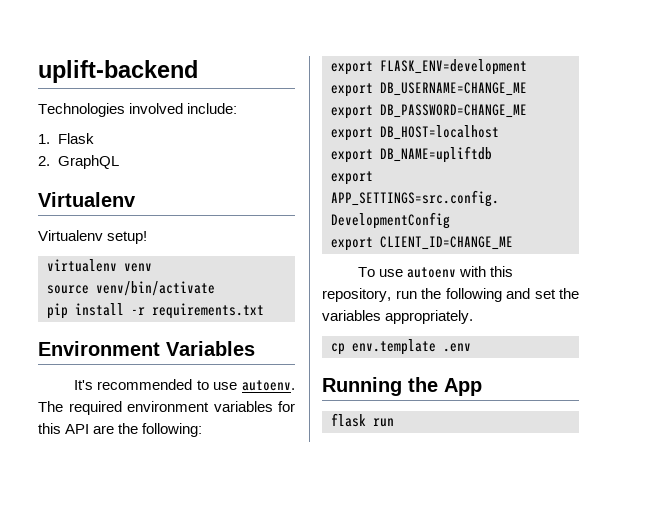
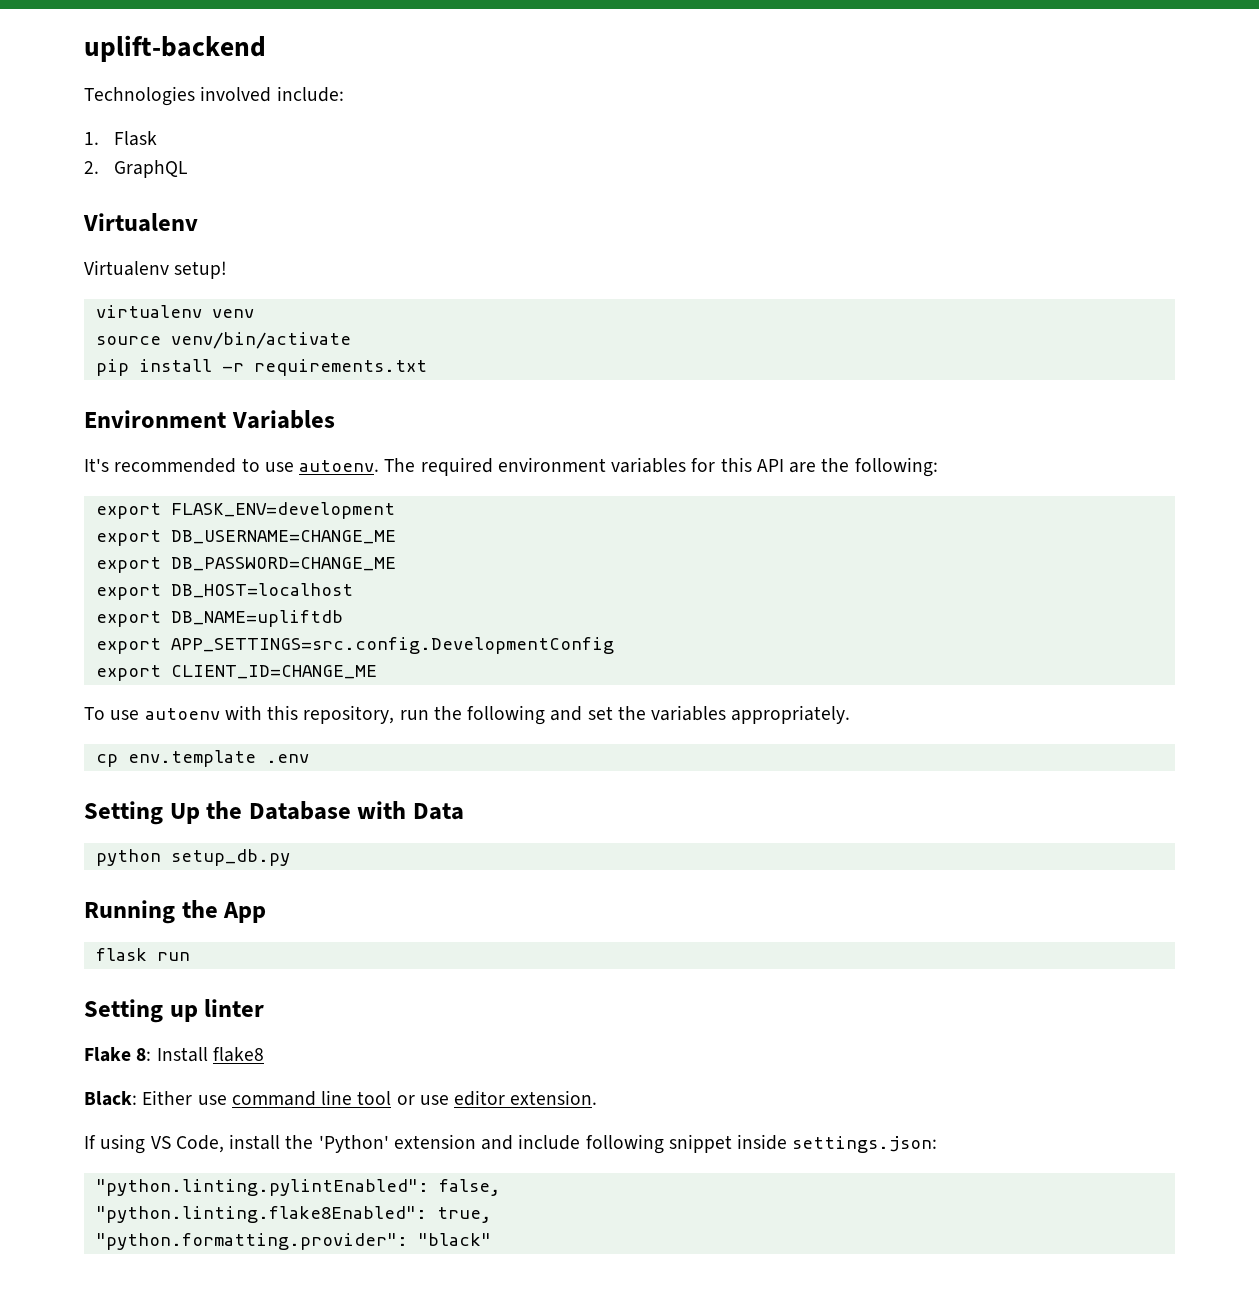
+ Setting Up the Database with Data
+ python setup_db.py
+ Setting up linter
+ Flake 8: Install flake8
+ Black: Either use command line tool or use editor extension.
+ If using VS Code, install the 'Python' extension and include following snippet inside settings.json:
+ "python.linting.pylintEnabled": false,
+ "python.linting.flake8Enabled": true,
+ "python.formatting.provider": "black"

